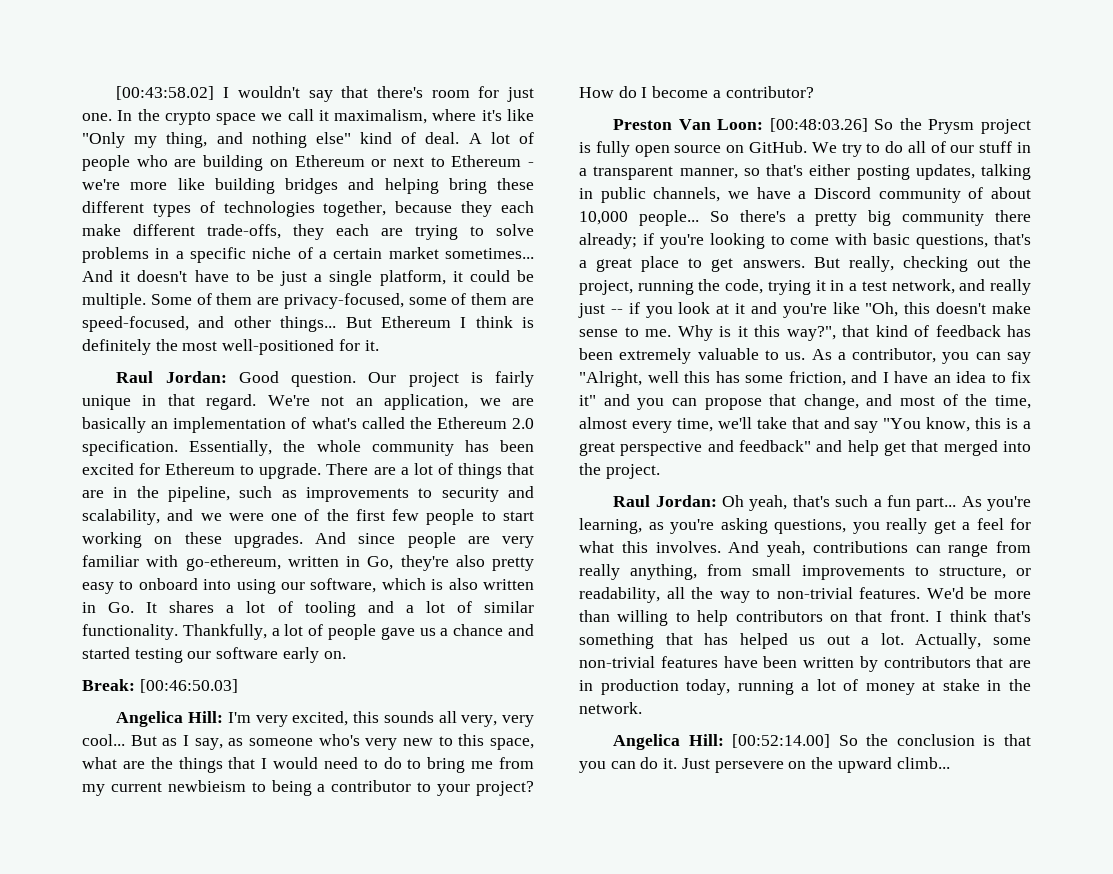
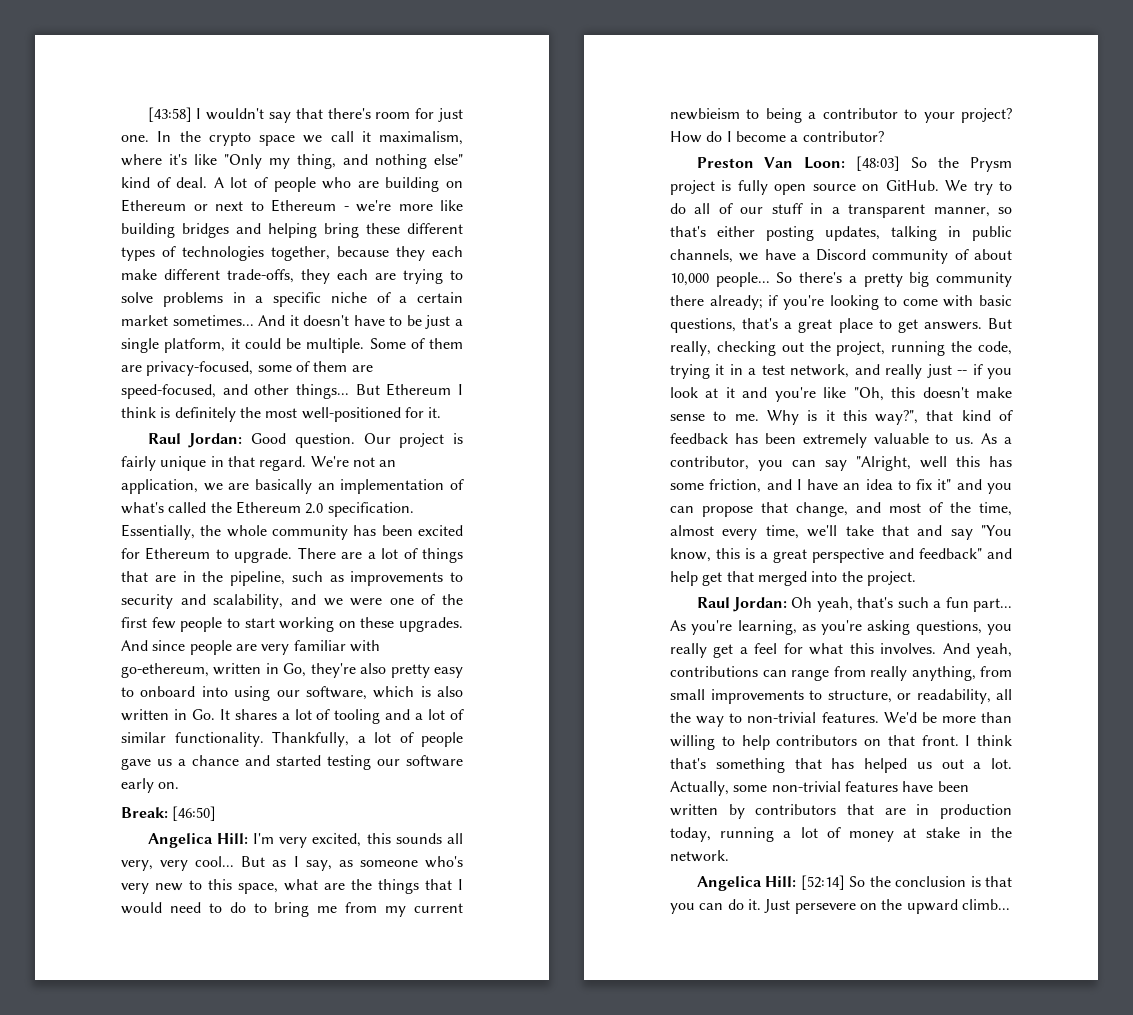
- [00:43:58.02] I wouldn't say that there's room for just one.
+ [43:58] I wouldn't say that there's room for just one.
- Break: [00:46:50.03]
+ Break: [46:50]
- Preston Van Loon: [00:48:03.26] So the Prysm project is fully open source on GitHub.
+ Preston Van Loon: [48:03] So the Prysm project is fully open source on GitHub.
- Angelica Hill: [00:52:14.00] So the conclusion is that you can do it.
+ Angelica Hill: [52:14] So the conclusion is that you can do it.

